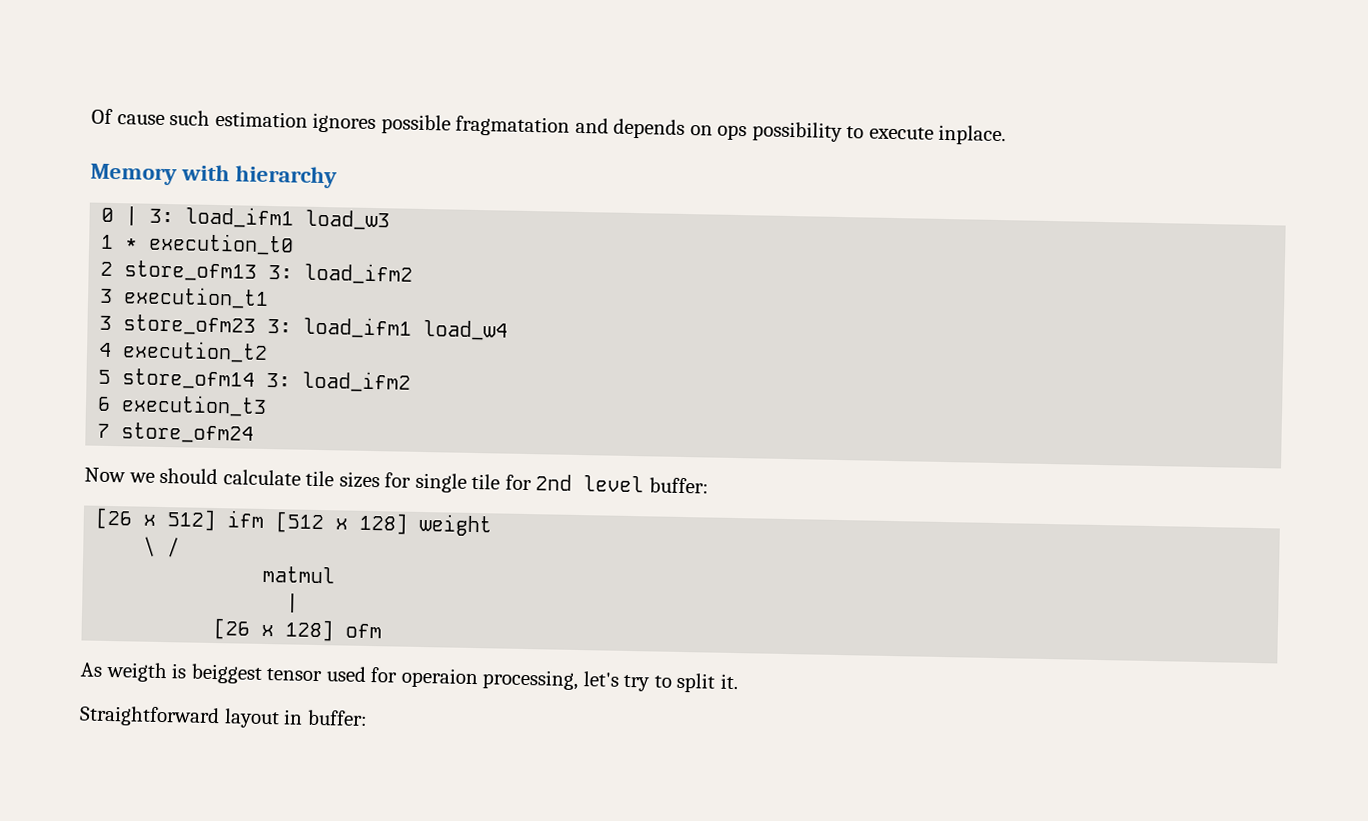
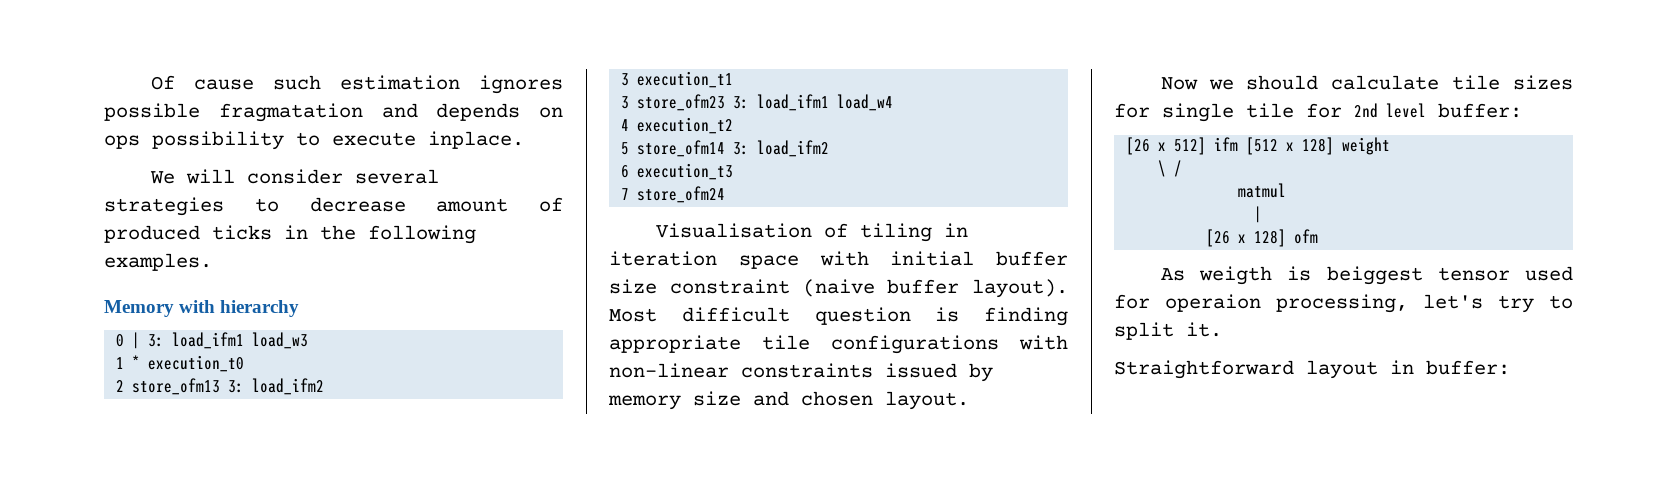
+ We will consider several strategies to decrease amount of produced ticks in the following examples.
+ Visualisation of tiling in iteration space with initial buffer size constraint (naive buffer layout). Most difficult question is finding appropriate tile configurations with non-linear constraints issued by memory size and chosen layout.

